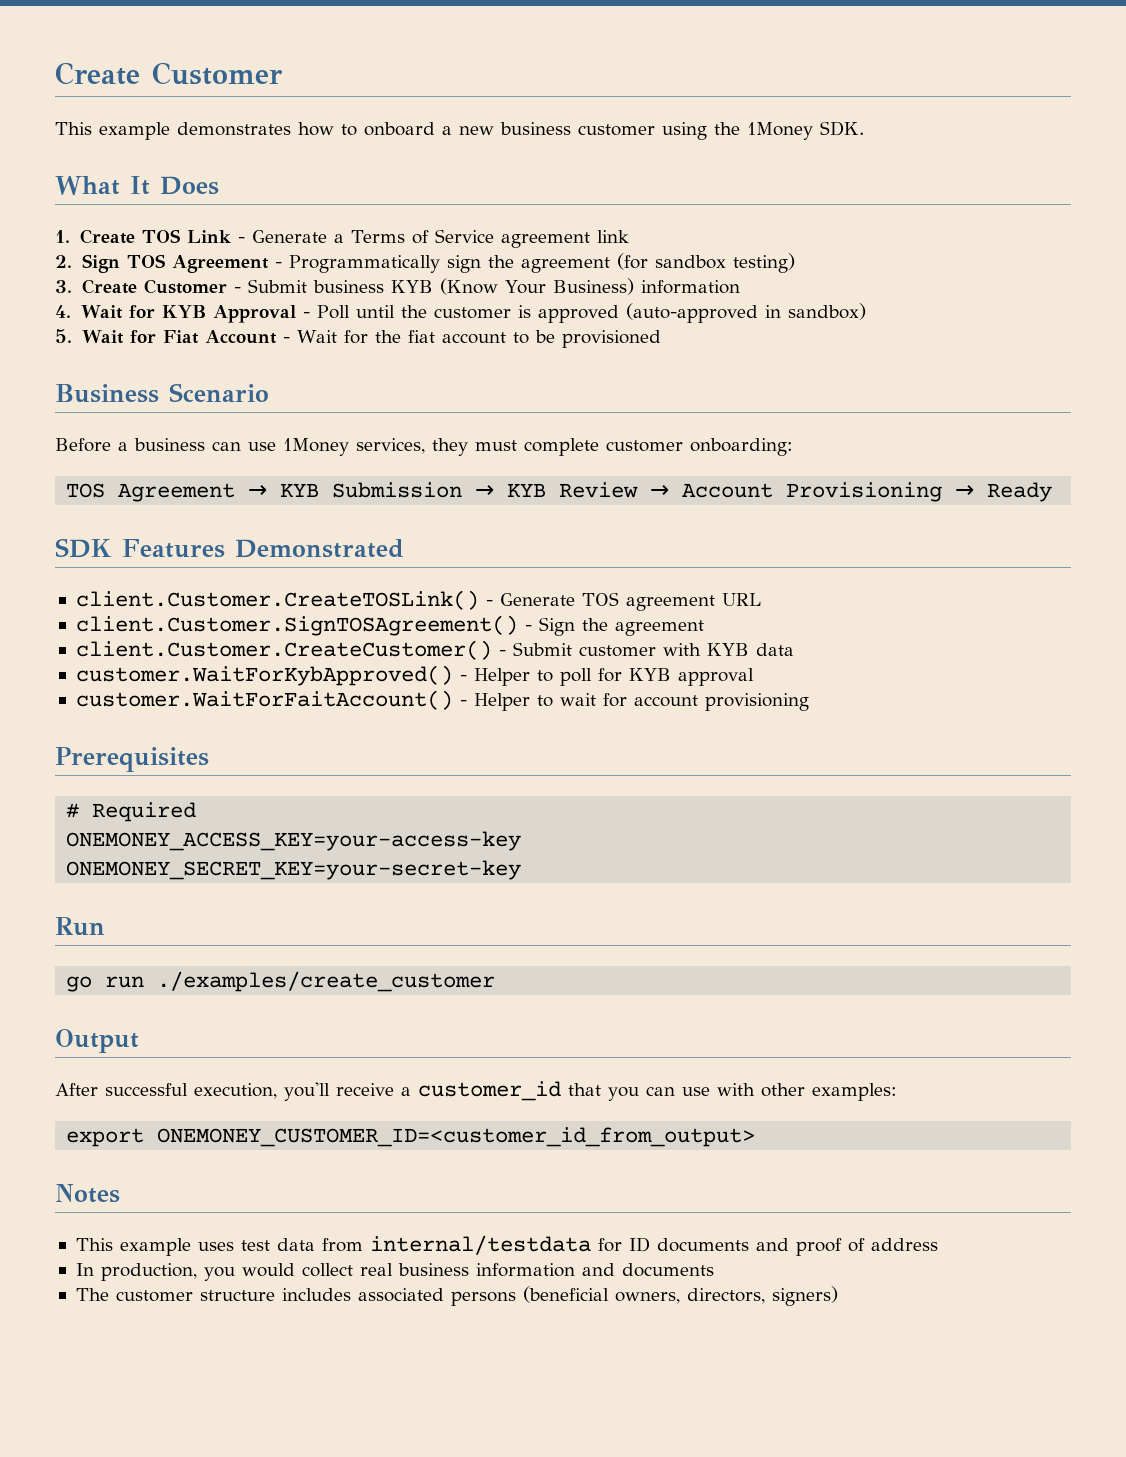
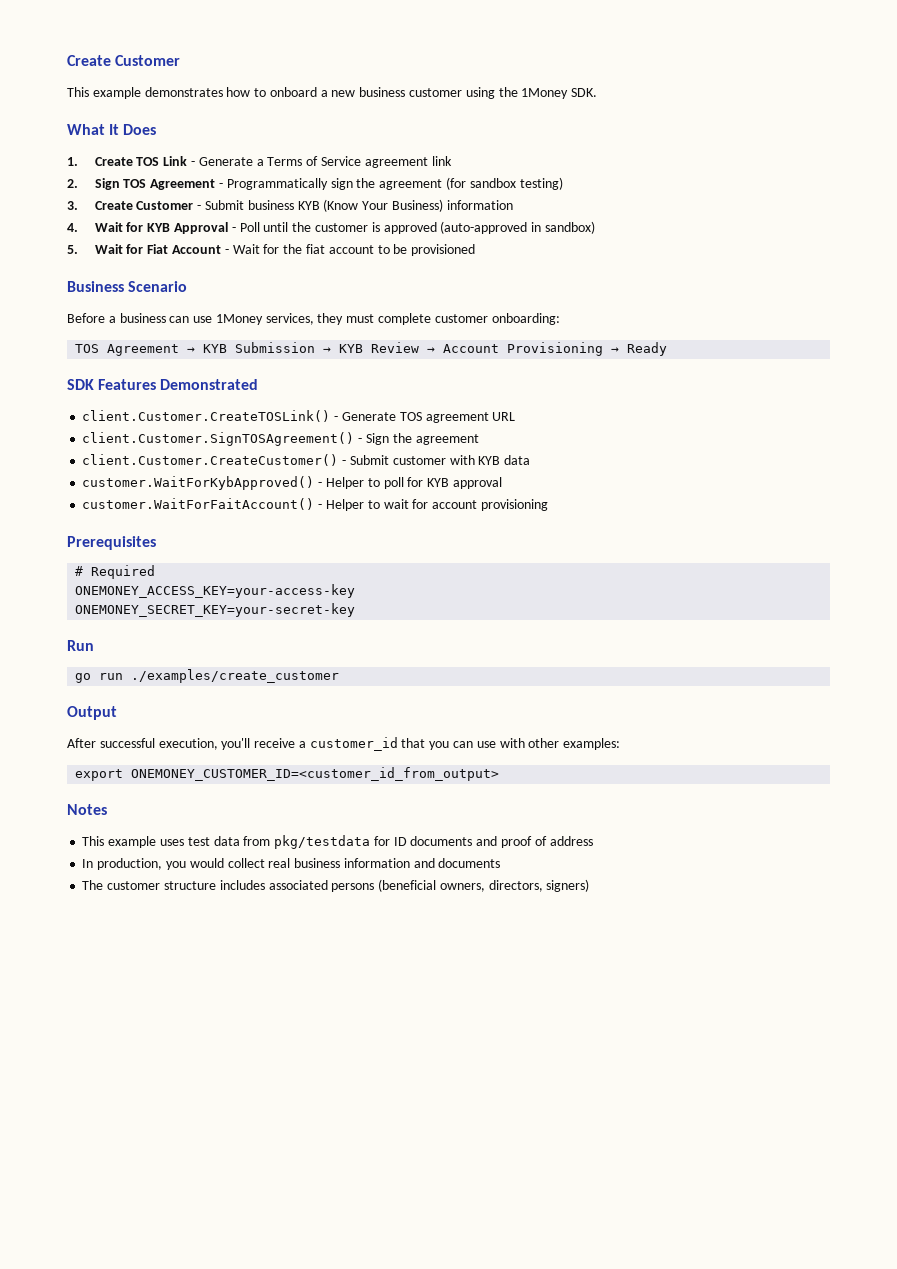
- This example uses test data from internal/testdata for ID documents and proof of address
+ This example uses test data from pkg/testdata for ID documents and proof of address

